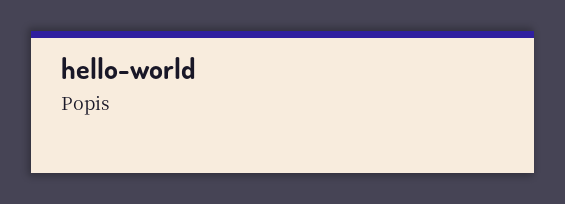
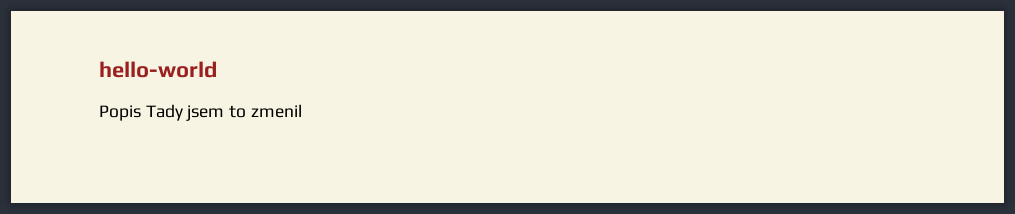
- Popis
+ Popis Tady jsem to zmenil

